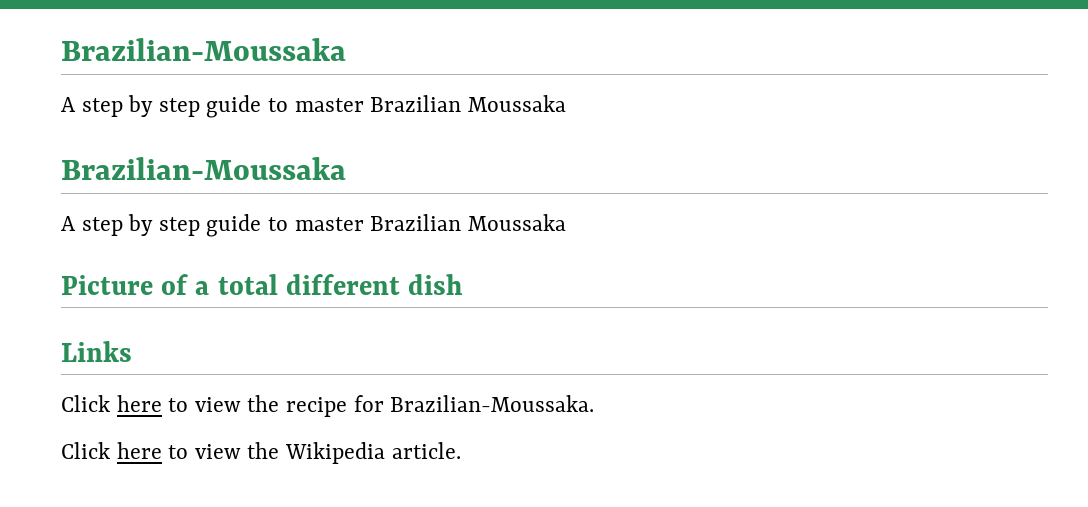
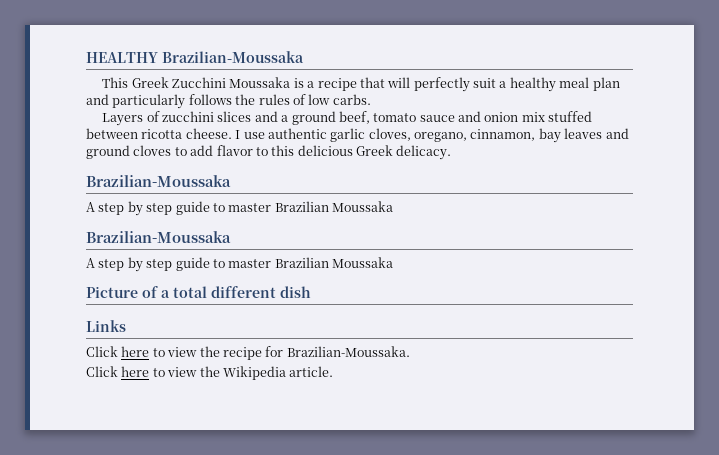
+ HEALTHY Brazilian-Moussaka
+ This Greek Zucchini Moussaka is a recipe that will perfectly suit a healthy meal plan and particularly follows the rules of low carbs.
+ Layers of zucchini slices and a ground beef, tomato sauce and onion mix stuffed between ricotta cheese. I use authentic garlic cloves, oregano, cinnamon, bay leaves and ground cloves to add flavor to this delicious Greek delicacy.

